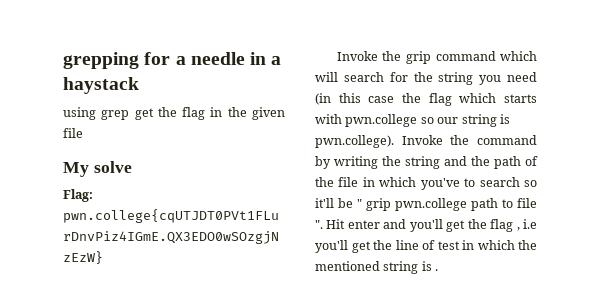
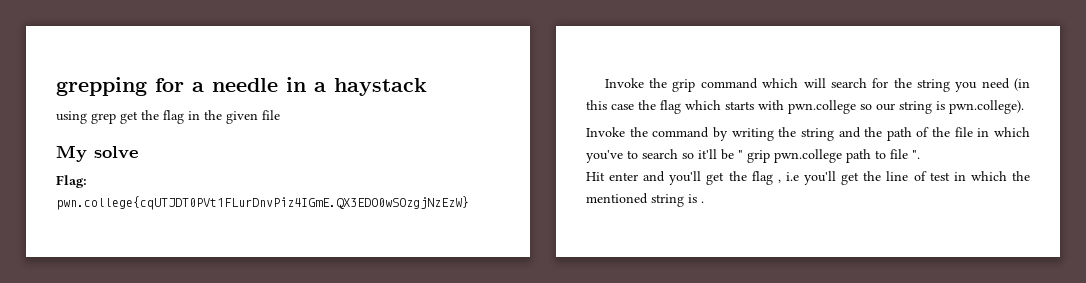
- Invoke the grip command which will search for the string you need (in this case the flag which starts with pwn.college so our string is pwn.college). Invoke the command by writing the string and the path of the file in which you've to search so it'll be " grip pwn.college path to file ". Hit enter and you'll get the flag , i.e you'll get the line of test in which the mentioned string is .
+ Invoke the grip command which will search for the string you need (in this case the flag which starts with pwn.college so our string is pwn.college).
+ Invoke the command by writing the string and the path of the file in which you've to search so it'll be " grip pwn.college path to file ".
+ Hit enter and you'll get the flag , i.e you'll get the line of test in which the mentioned string is .

